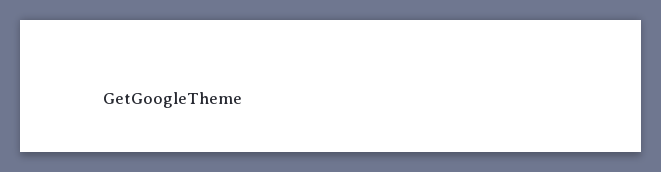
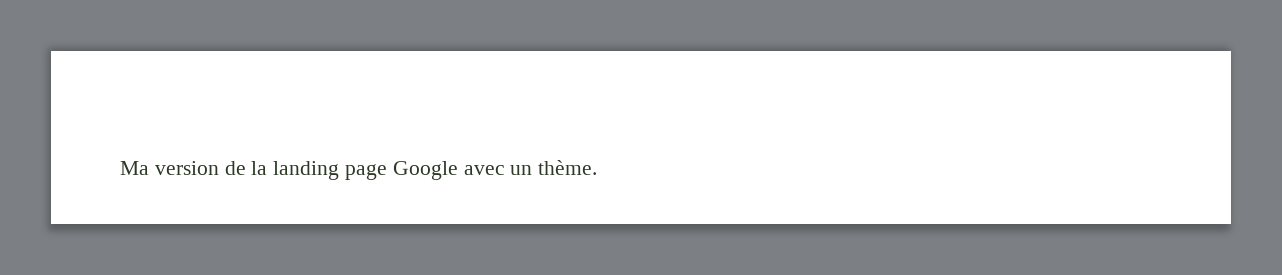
- GetGoogleTheme
+ Ma version de la landing page Google avec un thème.

